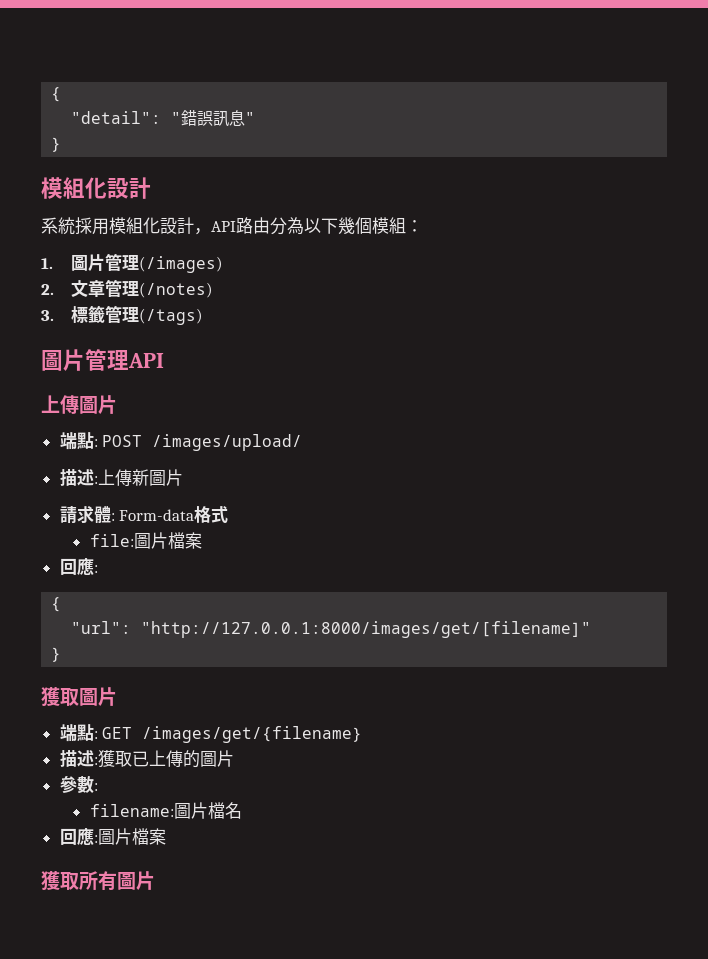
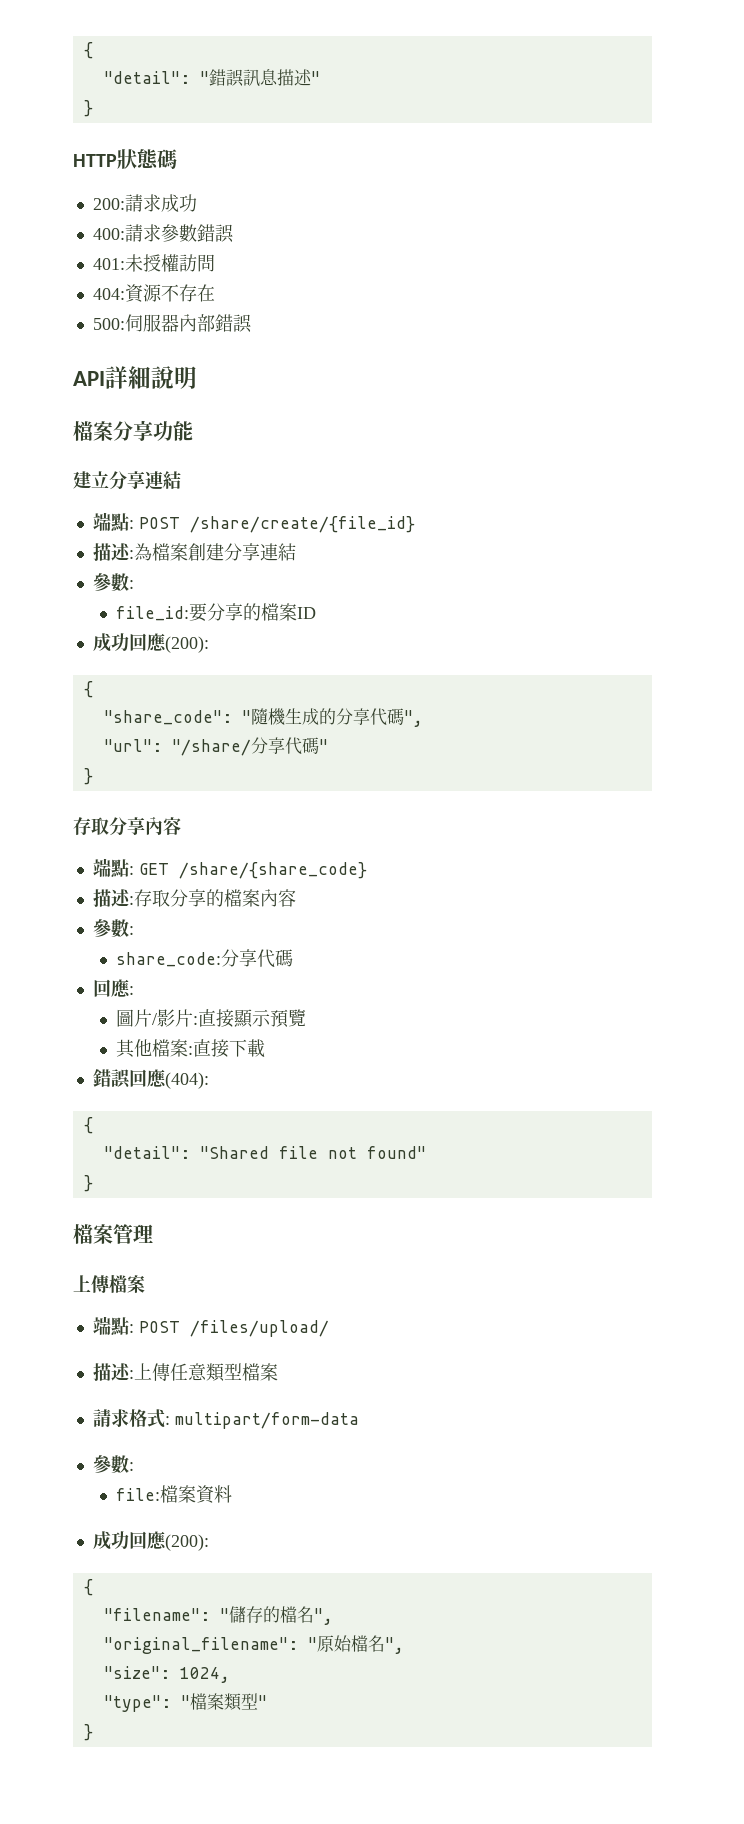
- "detail": "錯誤訊息"
+ "detail": "錯誤訊息描述"
  }
- 模組化設計
- 系統採用模組化設計，API路由分為以下幾個模組：
- 1.圖片管理(/images)
- 2.文章管理(/notes)
- 3.標籤管理(/tags)
- 圖片管理API
- 上傳圖片
- 端點: POST /images/upload/
+ HTTP狀態碼
+ 200:請求成功
+ 400:請求參數錯誤
+ 401:未授權訪問
+ 404:資源不存在
+ 500:伺服器內部錯誤
+ API詳細說明
+ 檔案分享功能
+ 建立分享連結
+ 端點: POST /share/create/{file_id}
+ 描述:為檔案創建分享連結
+ 參數:
+ file_id:要分享的檔案ID
+ 成功回應(200):
+ {
+ "share_code": "隨機生成的分享代碼",
+ "url": "/share/分享代碼"
+ }
+ 存取分享內容
+ 端點: GET /share/{share_code}
+ 描述:存取分享的檔案內容
+ 參數:
+ share_code:分享代碼
+ 回應:
+ 圖片/影片:直接顯示預覽
+ 其他檔案:直接下載
+ 錯誤回應(404):
+ {
+ "detail": "Shared file not found"
+ }
+ 檔案管理
+ 上傳檔案
+ 端點: POST /files/upload/
- 描述:上傳新圖片
- 請求體: Form-data格式
- file:圖片檔案
- 回應:
+ 描述:上傳任意類型檔案
+ 請求格式: multipart/form-data
+ 參數:
+ file:檔案資料
+ 成功回應(200):
  {
- "url": "http://127.0.0.1:8000/images/get/[filename]"
+ "filename": "儲存的檔名",
+ "original_filename": "原始檔名",
+ "size": 1024,
+ "type": "檔案類型"
  }
- 獲取圖片
- 端點: GET /images/get/{filename}
- 描述:獲取已上傳的圖片
- 參數:
- filename:圖片檔名
- 回應:圖片檔案
- 獲取所有圖片

